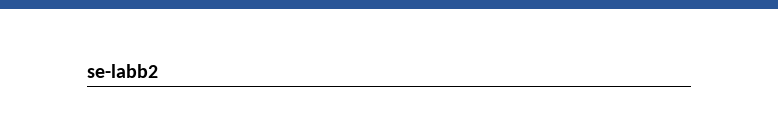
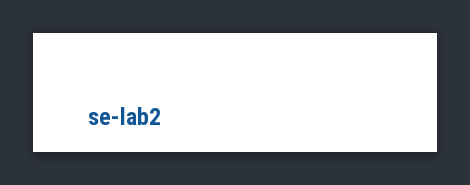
- se-labb2
+ se-lab2

